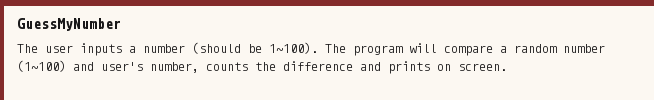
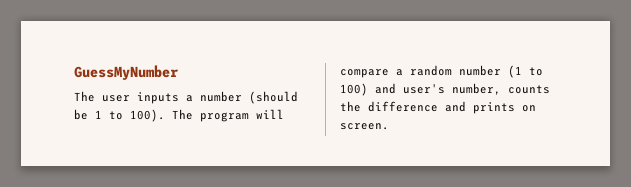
- The user inputs a number (should be 1~100).
+ The user inputs a number (should be 1 to 100).
- The program will compare a random number (1~100) and user's number, counts the difference and prints on screen.
+ The program will compare a random number (1 to 100) and user's number, counts the difference and prints on screen.

